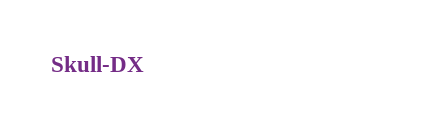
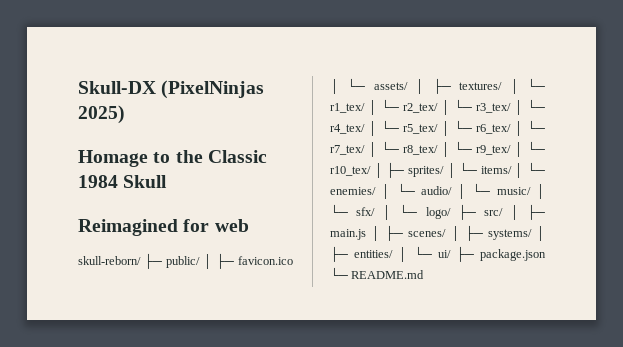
- Skull-DX
+ Skull-DX (PixelNinjas 2025)
+ Homage to the Classic 1984 Skull
+ Reimagined for web
+ skull-reborn/ ├─ public/ │ ├─ favicon.ico │ └─ assets/ │ ├─ textures/ │ └─ r1_tex/ │ └─ r2_tex/ │ └─ r3_tex/ │ └─ r4_tex/ │ └─ r5_tex/ │ └─ r6_tex/ │ └─ r7_tex/ │ └─ r8_tex/ │ └─ r9_tex/ │ └─ r10_tex/ │ ├─ sprites/ │ └─ items/ │ └─ enemies/ │ └─ audio/ │ └─ music/ │ └─ sfx/ │ └─ logo/ ├─ src/ │ ├─ main.js │ ├─ scenes/ │ ├─ systems/ │ ├─ entities/ │ └─ ui/ ├─ package.json └─ README.md

